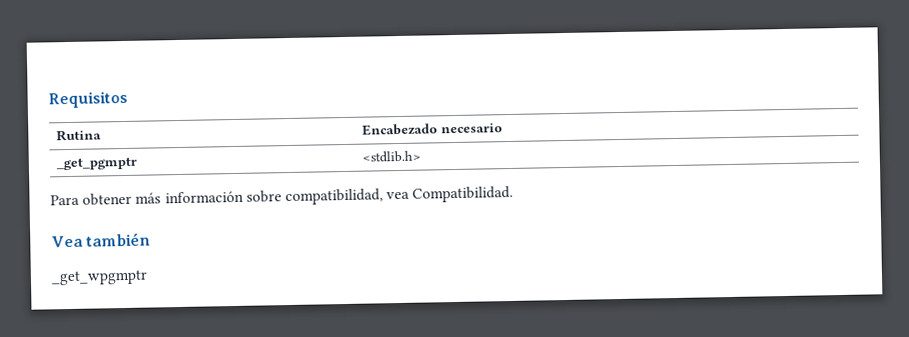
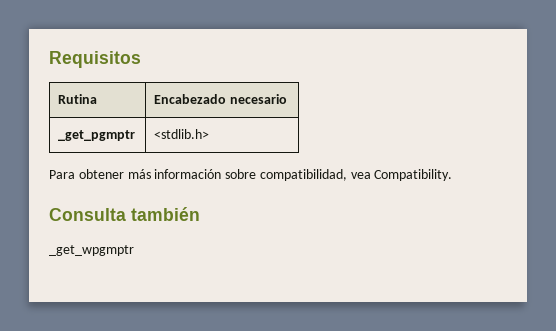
- Para obtener más información sobre compatibilidad, vea Compatibilidad.
- Vea también
+ Para obtener más información sobre compatibilidad, vea Compatibility.
+ Consulta también

